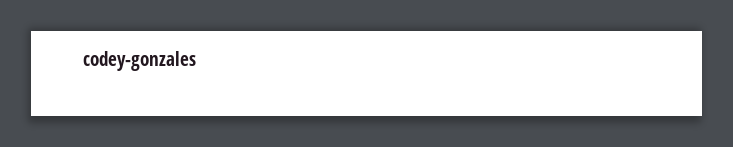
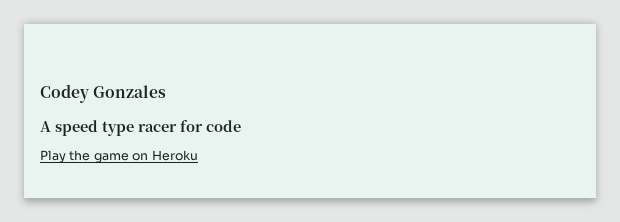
- codey-gonzales
+ Codey Gonzales
+ A speed type racer for code
+ Play the game on Heroku

